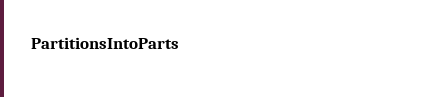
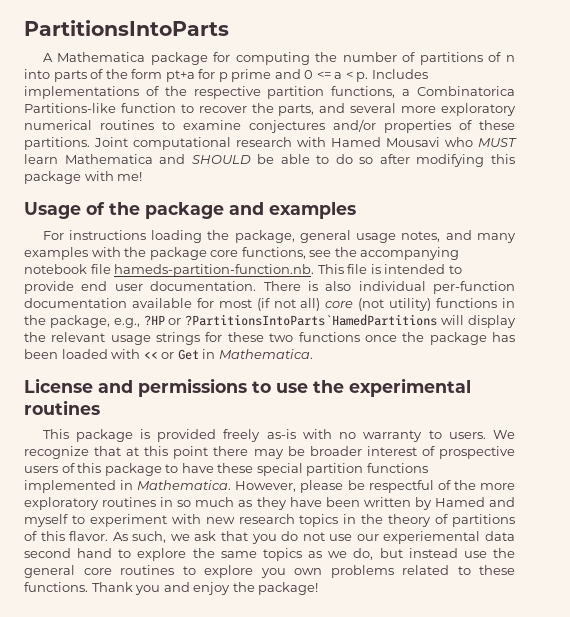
+ A Mathematica package for computing the number of partitions of n into parts of the form pt+a for p prime and 0 <= a < p. Includes implementations of the respective partition functions, a Combinatorica Partitions-like function to recover the parts, and several more exploratory numerical routines to examine conjectures and/or properties of these partitions. Joint computational research with Hamed Mousavi who MUST learn Mathematica and SHOULD be able to do so after modifying this package with me!
+ Usage of the package and examples
+ For instructions loading the package, general usage notes, and many examples with the package core functions, see the accompanying notebook file hameds-partition-function.nb. This file is intended to provide end user documentation. There is also individual per-function documentation available for most (if not all) core (not utility) functions in the package, e.g., ?HP or ?PartitionsIntoParts`HamedPartitions will display the relevant usage strings for these two functions once the package has been loaded with << or Get in Mathematica.
+ License and permissions to use the experimental routines
+ This package is provided freely as-is with no warranty to users. We recognize that at this point there may be broader interest of prospective users of this package to have these special partition functions implemented in Mathematica. However, please be respectful of the more exploratory routines in so much as they have been written by Hamed and myself to experiment with new research topics in the theory of partitions of this flavor. As such, we ask that you do not use our experiemental data second hand to explore the same topics as we do, but instead use the general core routines to explore you own problems related to these functions. Thank you and enjoy the package!

